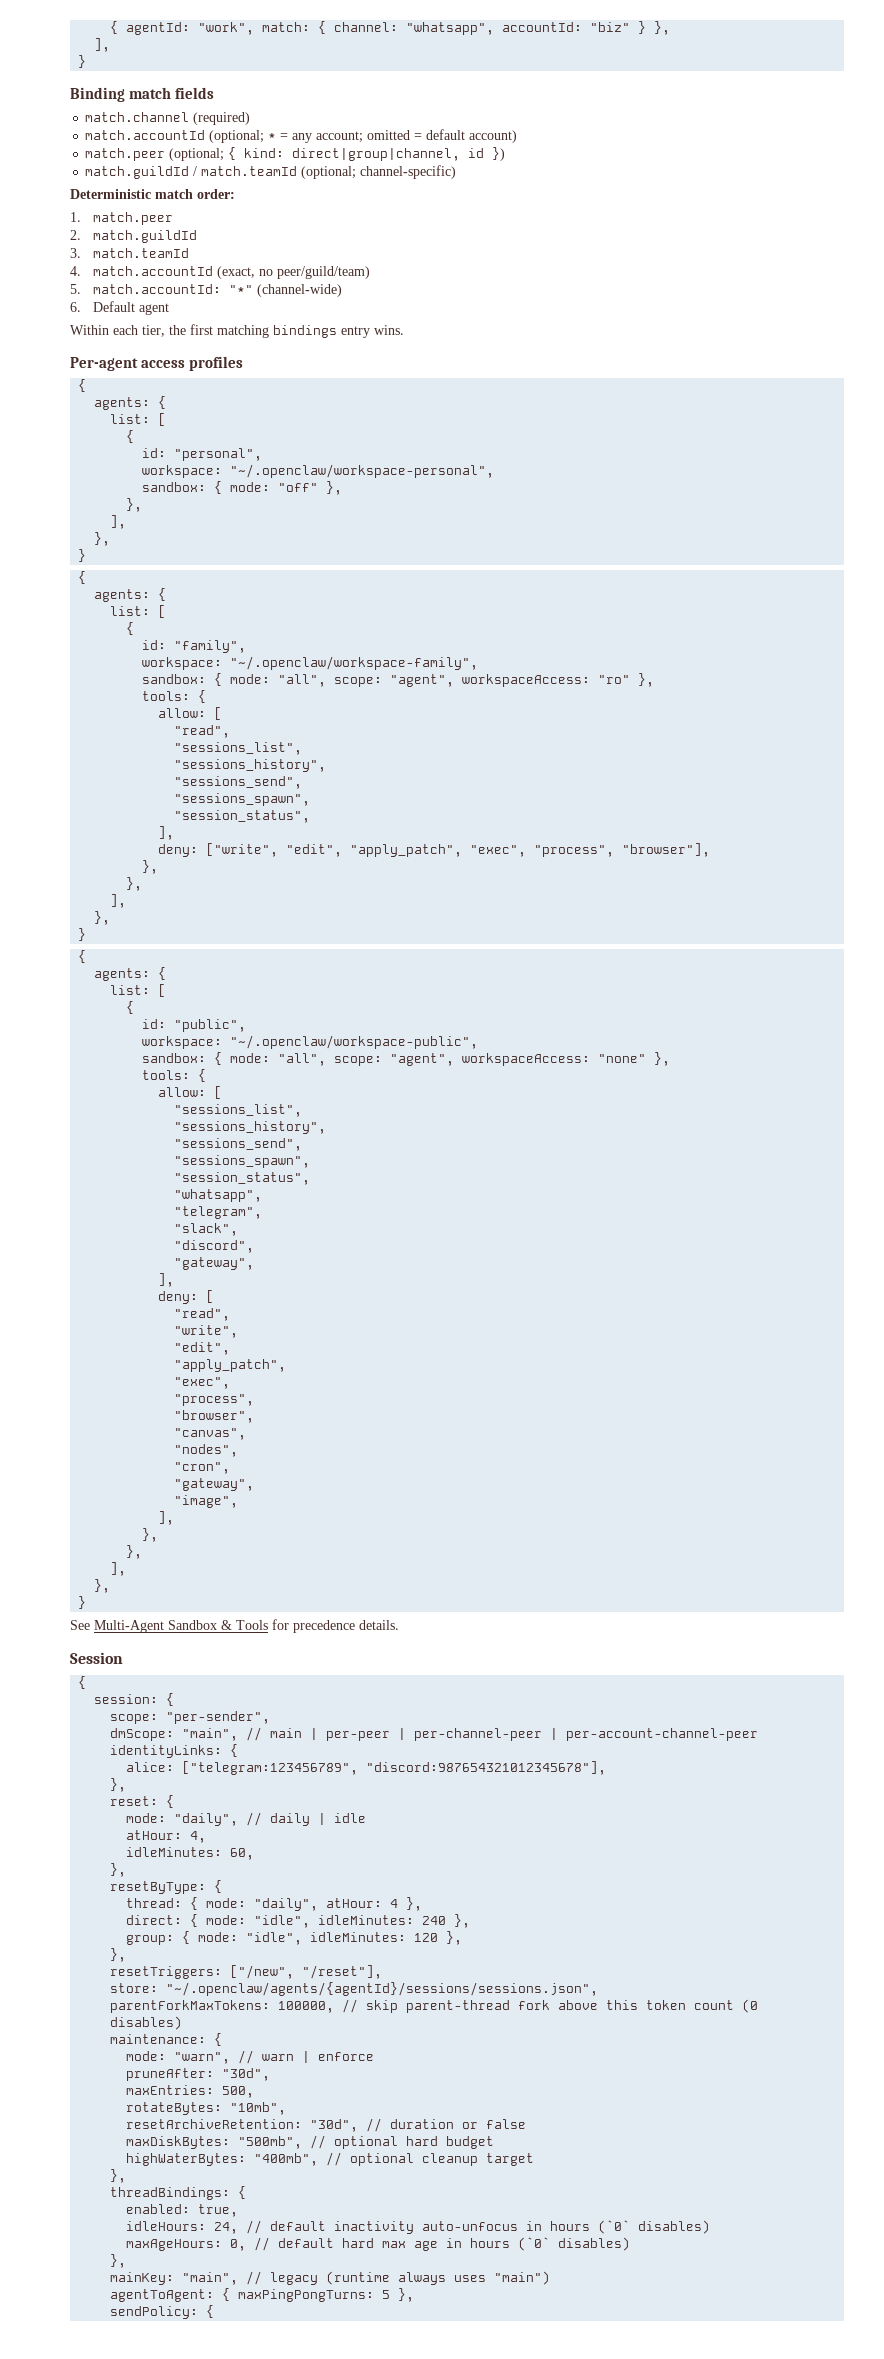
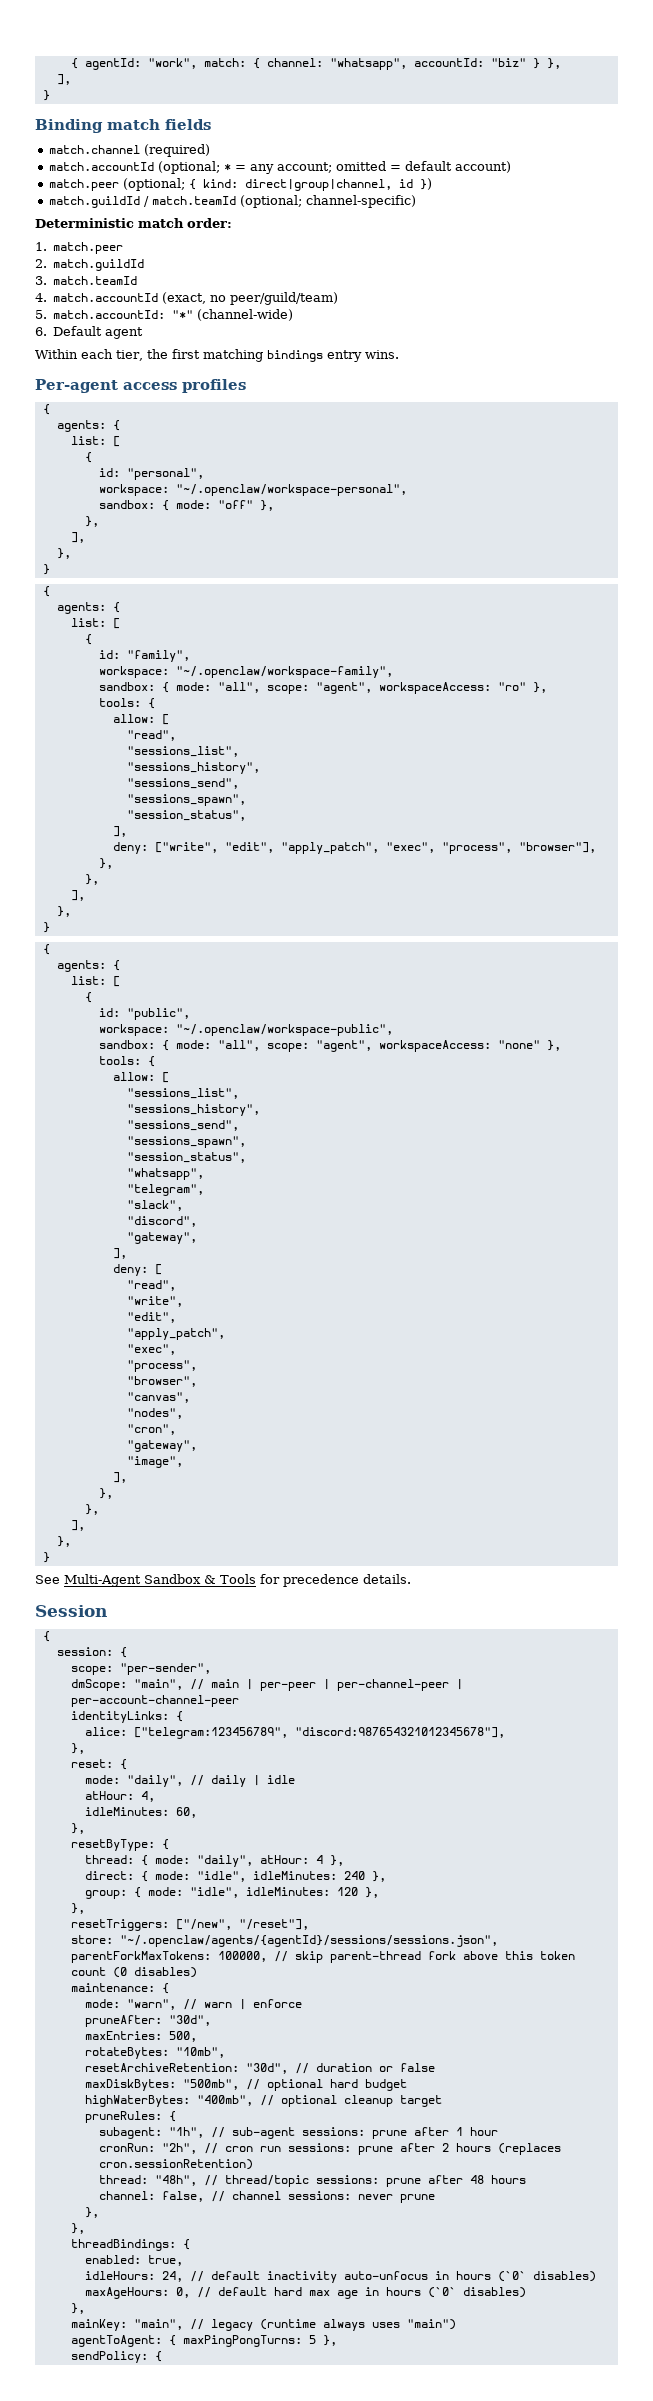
+ pruneRules: {
+ subagent: "1h", // sub-agent sessions: prune after 1 hour
+ cronRun: "2h", // cron run sessions: prune after 2 hours (replaces cron.sessionRetention)
+ thread: "48h", // thread/topic sessions: prune after 48 hours
+ channel: false, // channel sessions: never prune
+ },

